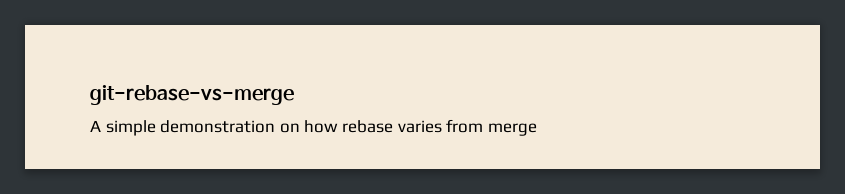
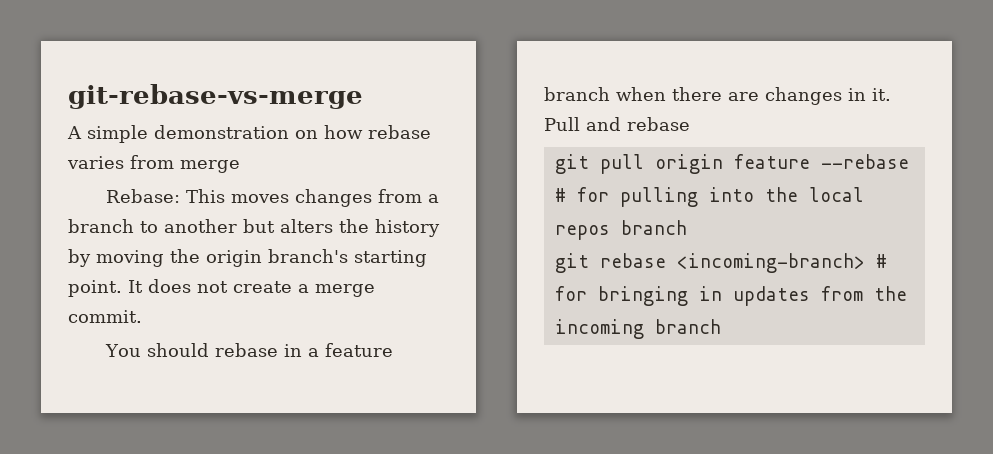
+ Rebase: This moves changes from a branch to another but alters the history by moving the origin branch's starting point. It does not create a merge commit.
+ You should rebase in a feature branch when there are changes in it. Pull and rebase
+ git pull origin feature --rebase # for pulling into the local repos branch
+ git rebase <incoming-branch> # for bringing in updates from the incoming branch

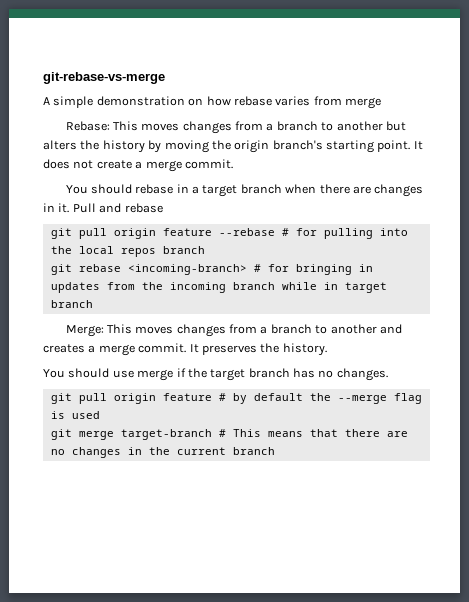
- You should rebase in a feature branch when there are changes in it.
+ You should rebase in a target branch when there are changes in it.
- git rebase <incoming-branch> # for bringing in updates from the incoming branch
+ git rebase <incoming-branch> # for bringing in updates from the incoming branch while in target branch
+ Merge: This moves changes from a branch to another and creates a merge commit. It preserves the history.
+ You should use merge if the target branch has no changes.
+ git pull origin feature # by default the --merge flag is used
+ git merge target-branch # This means that there are no changes in the current branch

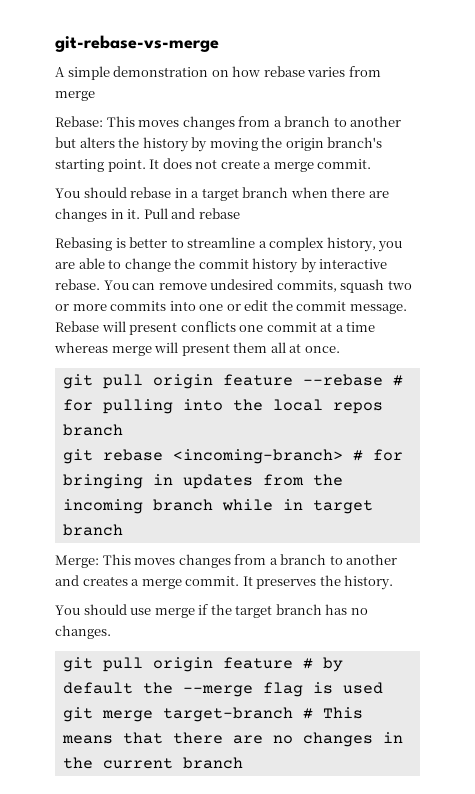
+ Rebasing is better to streamline a complex history, you are able to change the commit history by interactive rebase. You can remove undesired commits, squash two or more commits into one or edit the commit message. Rebase will present conflicts one commit at a time whereas merge will present them all at once.

